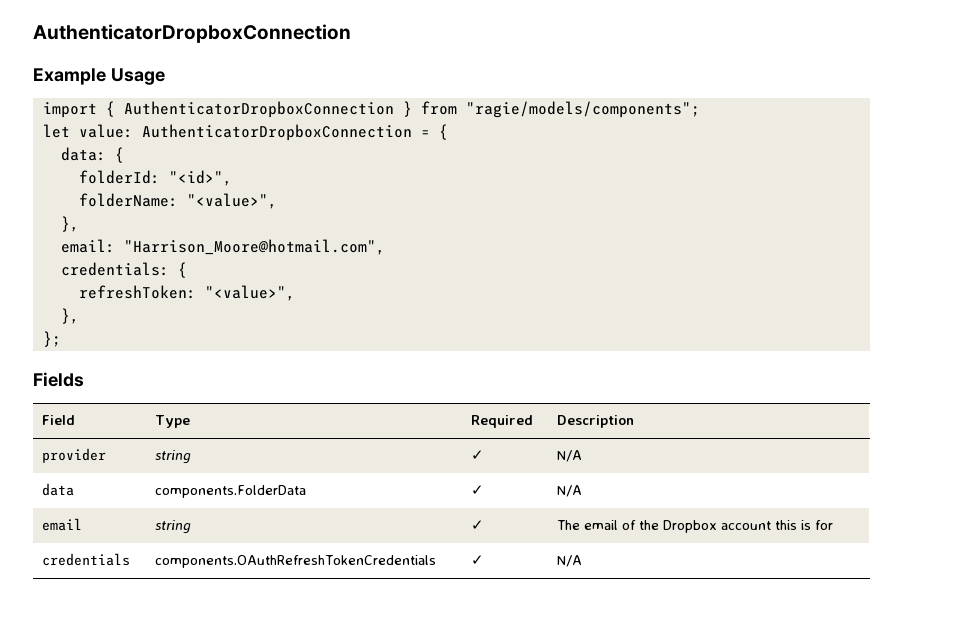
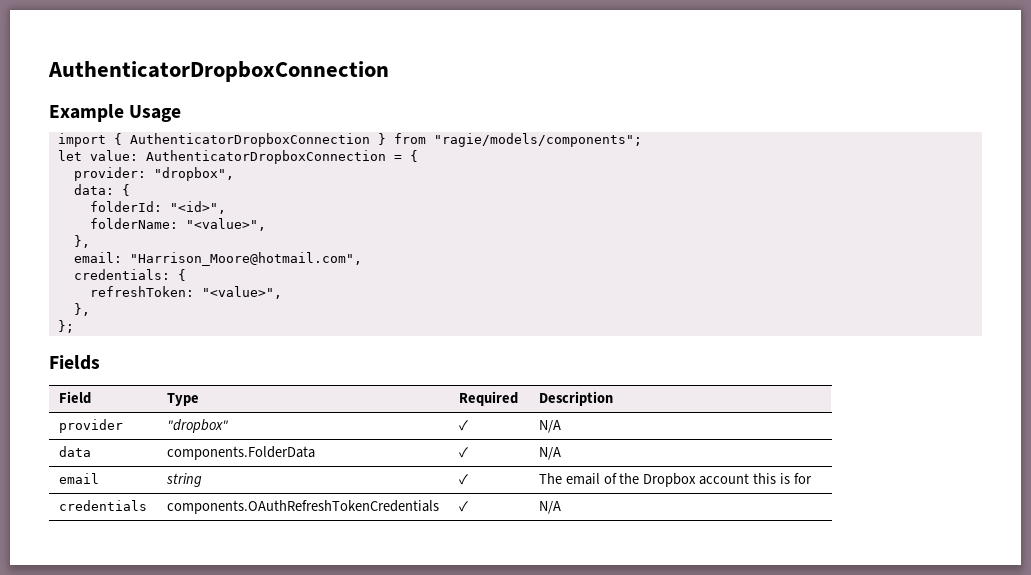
+ provider: "dropbox",
- provider | string | ✓ | N/A
+ provider | "dropbox" | ✓ | N/A

